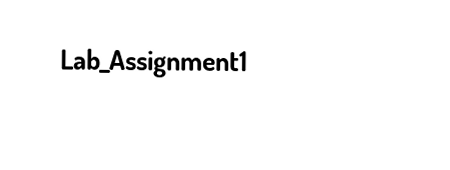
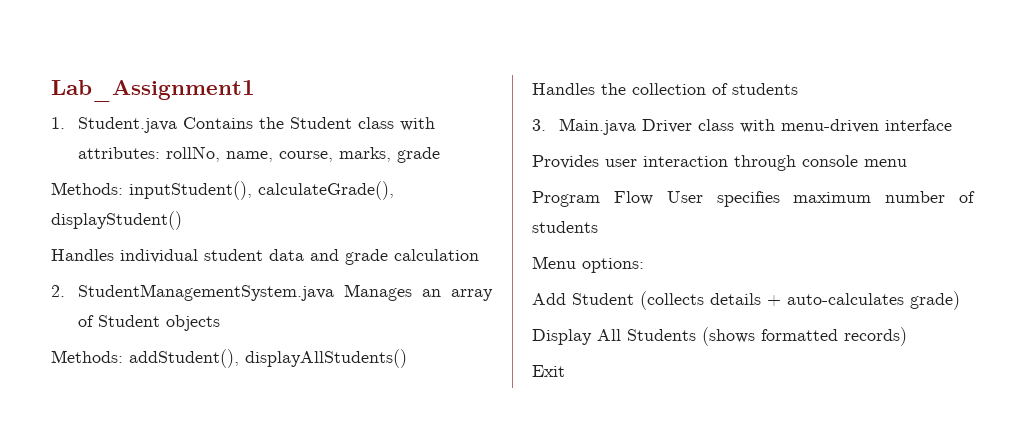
+ 1. Student.java Contains the Student class with attributes: rollNo, name, course, marks, grade
+ Methods: inputStudent(), calculateGrade(), displayStudent()
+ Handles individual student data and grade calculation
+ 2. StudentManagementSystem.java Manages an array of Student objects
+ Methods: addStudent(), displayAllStudents()
+ Handles the collection of students
+ 3. Main.java Driver class with menu-driven interface
+ Provides user interaction through console menu
+ Program Flow User specifies maximum number of students
+ Menu options:
+ Add Student (collects details + auto-calculates grade)
+ Display All Students (shows formatted records)
+ Exit

